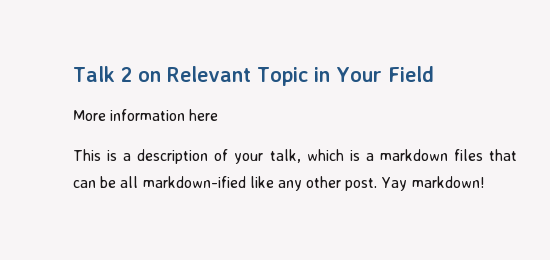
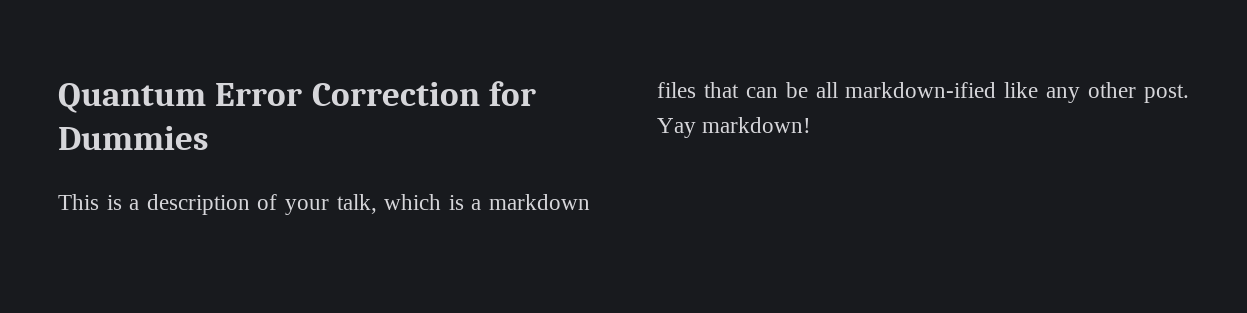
- Talk 2 on Relevant Topic in Your Field
- More information here
+ Quantum Error Correction for Dummies

